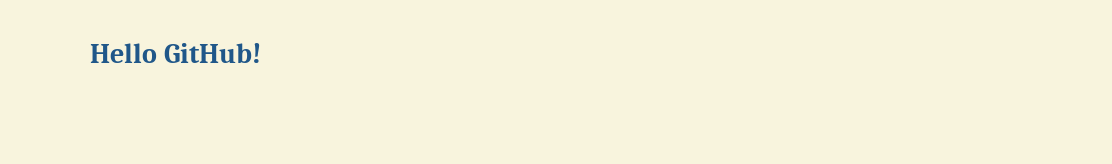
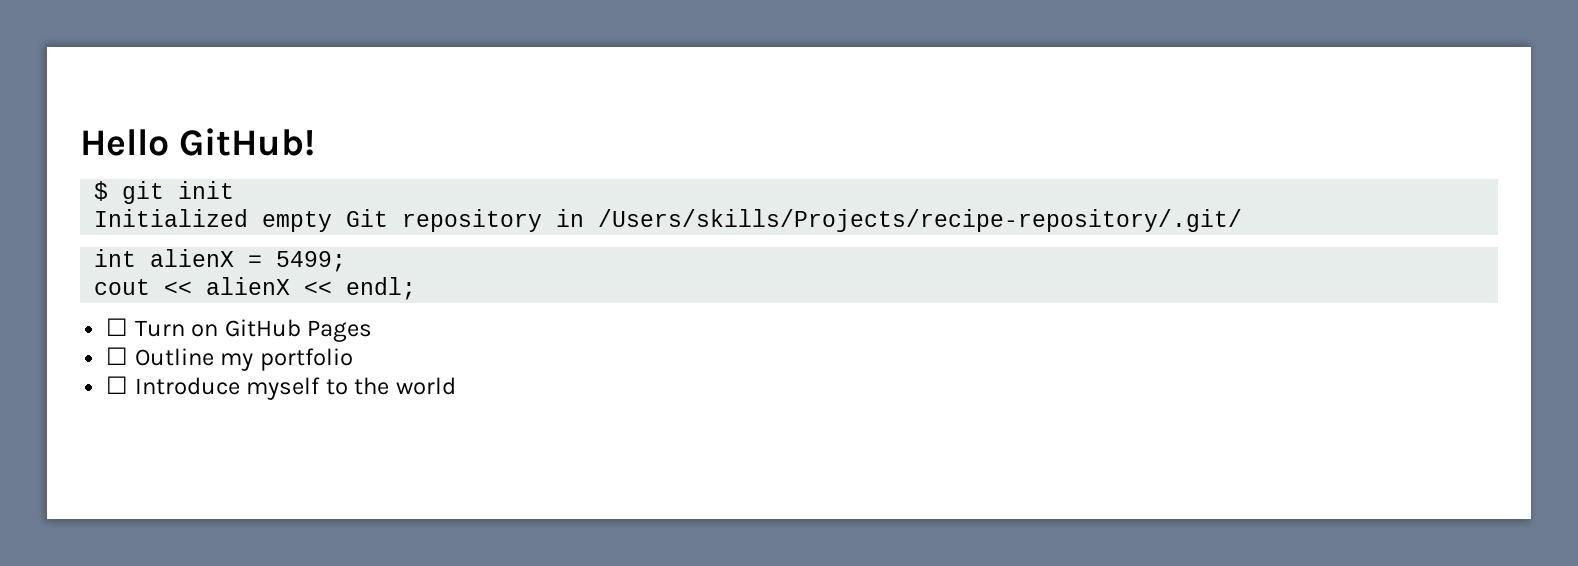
+ $ git init
+ Initialized empty Git repository in /Users/skills/Projects/recipe-repository/.git/
+ int alienX = 5499;
+ cout << alienX << endl;
+ ☐ Turn on GitHub Pages
+ ☐ Outline my portfolio
+ ☐ Introduce myself to the world

